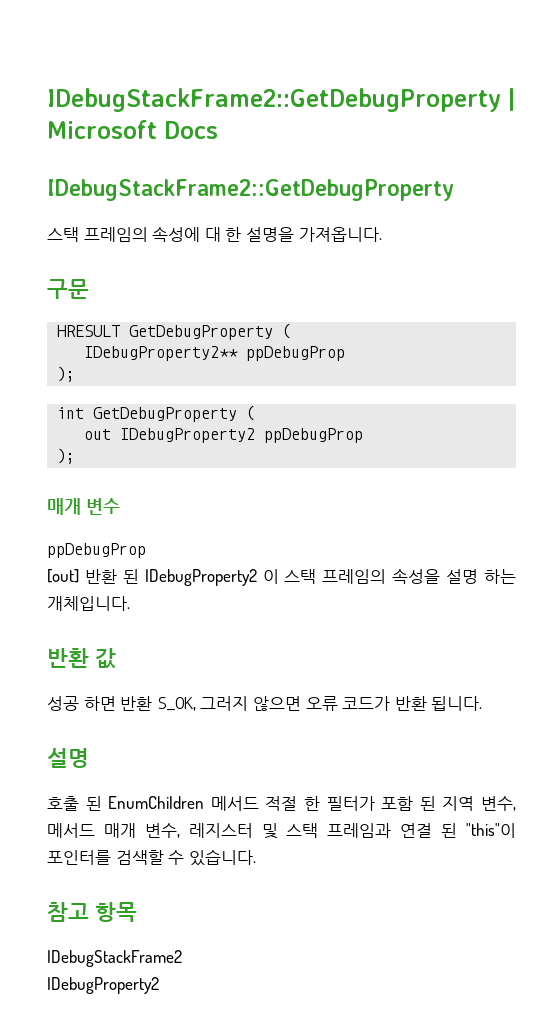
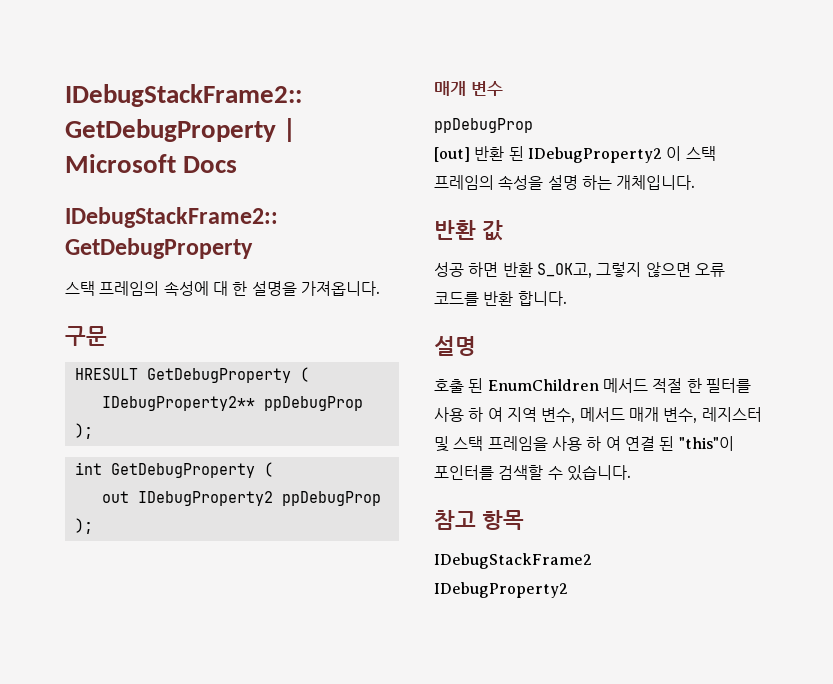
- 성공 하면 반환 S_OK, 그러지 않으면 오류 코드가 반환 됩니다.
+ 성공 하면 반환 S_OK고, 그렇지 않으면 오류 코드를 반환 합니다.
- 호출 된 EnumChildren 메서드 적절 한 필터가 포함 된 지역 변수, 메서드 매개 변수, 레지스터 및 스택 프레임과 연결 된 "this"이 포인터를 검색할 수 있습니다.
+ 호출 된 EnumChildren 메서드 적절 한 필터를 사용 하 여 지역 변수, 메서드 매개 변수, 레지스터 및 스택 프레임을 사용 하 여 연결 된 "this"이 포인터를 검색할 수 있습니다.

